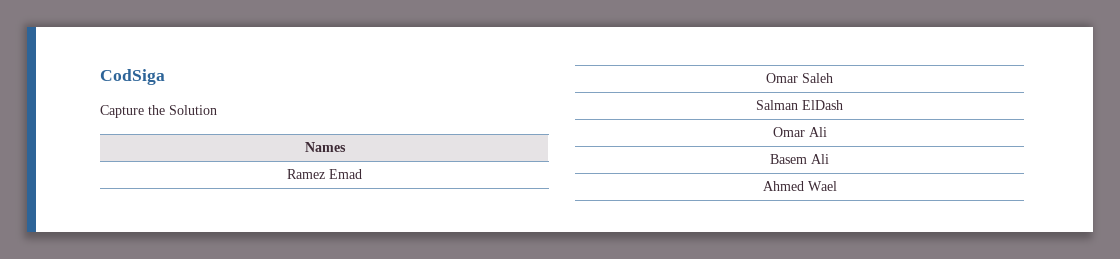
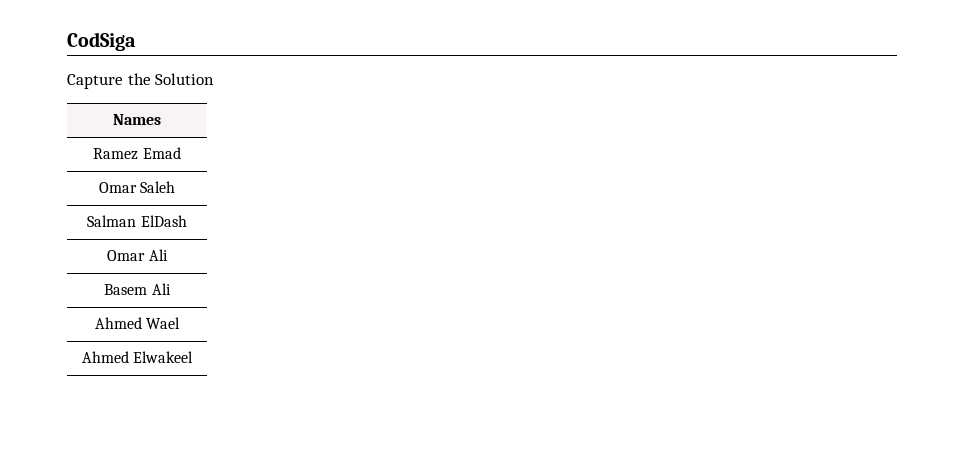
+ Ahmed Elwakeel

